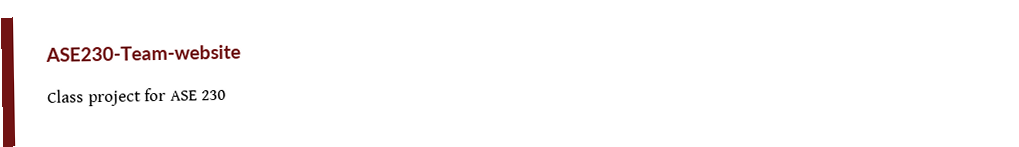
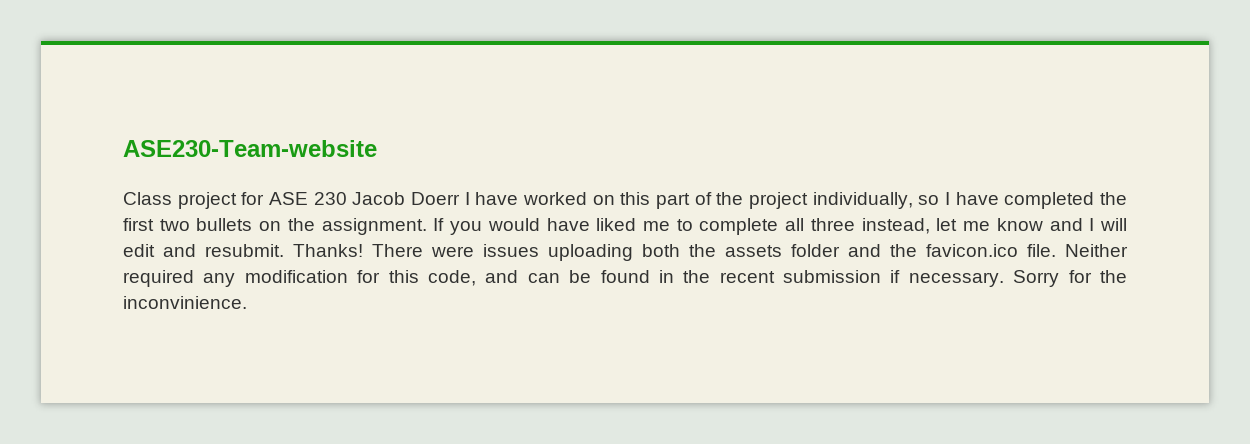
- Class project for ASE 230
+ Class project for ASE 230 Jacob Doerr I have worked on this part of the project individually, so I have completed the first two bullets on the assignment. If you would have liked me to complete all three instead, let me know and I will edit and resubmit. Thanks! There were issues uploading both the assets folder and the favicon.ico file. Neither required any modification for this code, and can be found in the recent submission if necessary. Sorry for the inconvinience.

